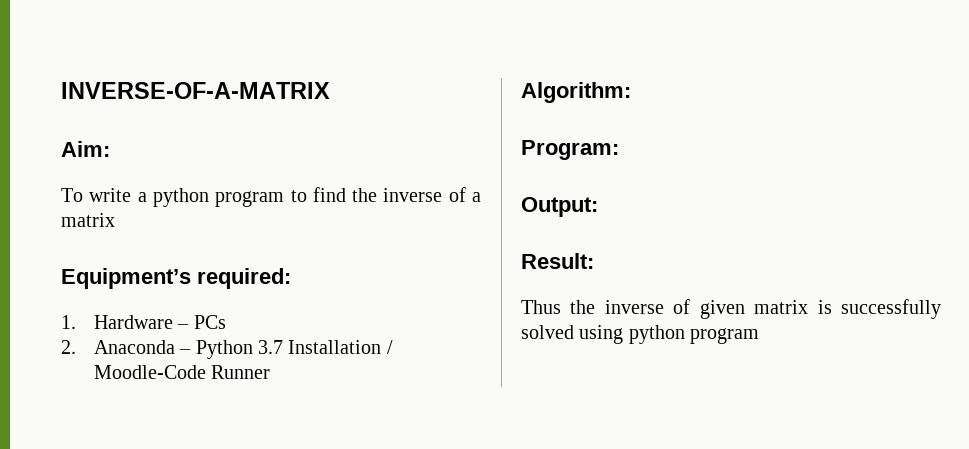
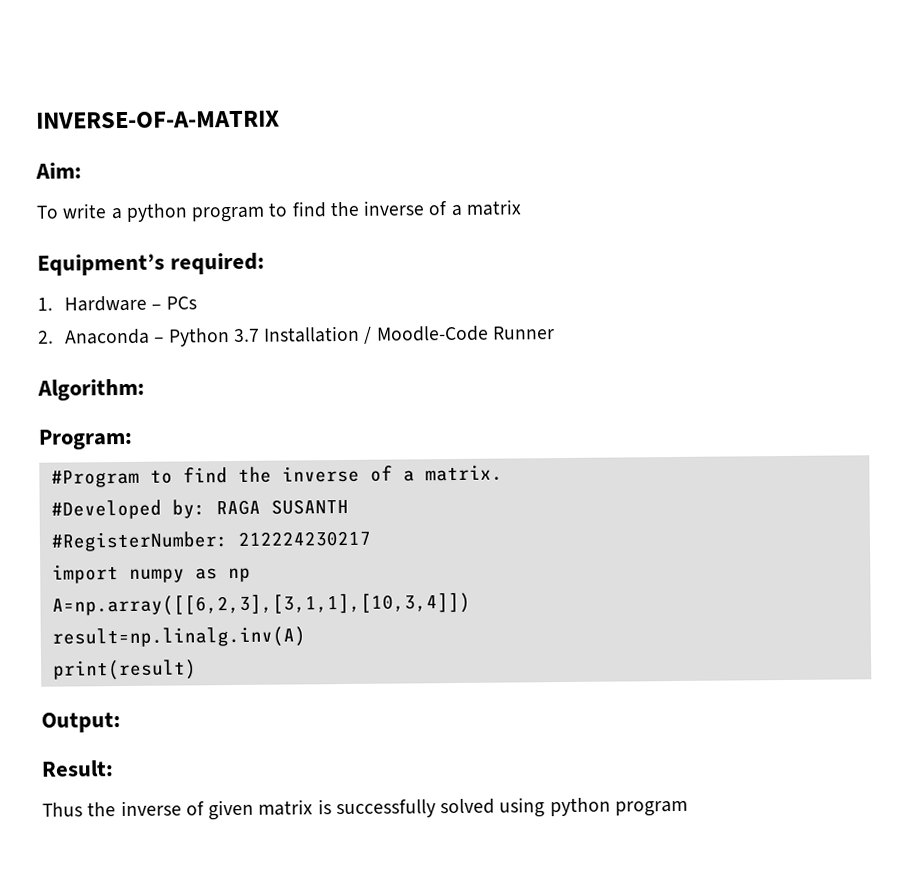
+ #Program to find the inverse of a matrix.
+ #Developed by: RAGA SUSANTH
+ #RegisterNumber: 212224230217
+ import numpy as np
+ A=np.array([[6,2,3],[3,1,1],[10,3,4]])
+ result=np.linalg.inv(A)
+ print(result)

